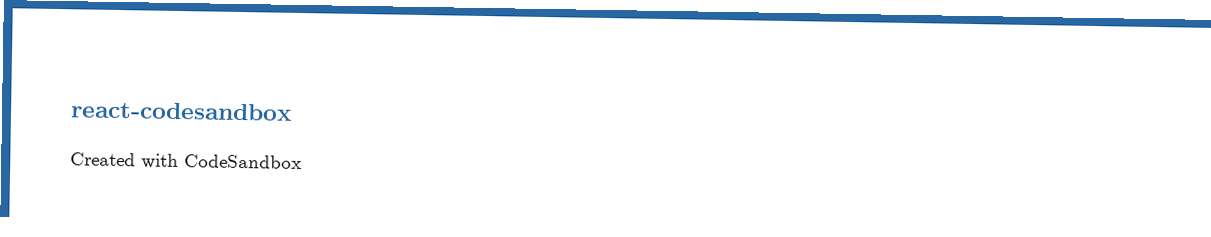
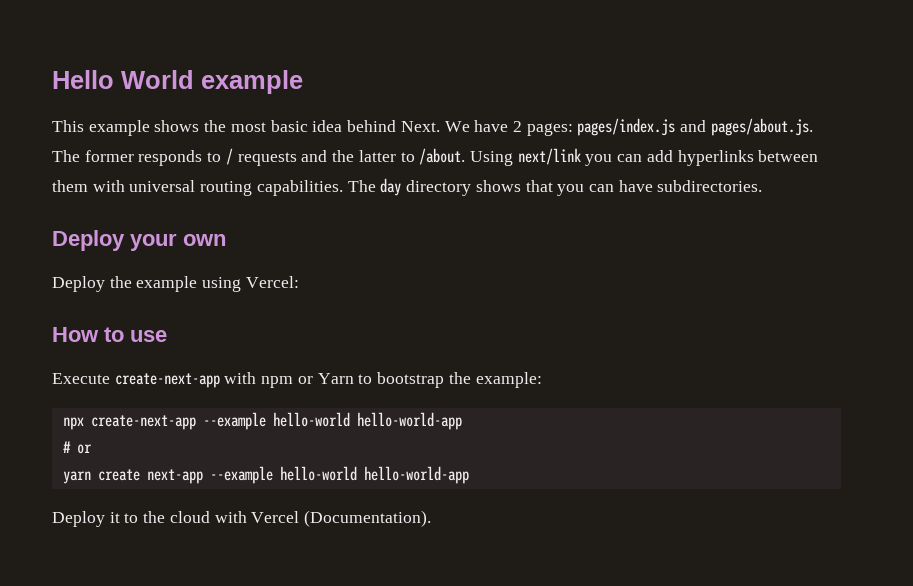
- react-codesandbox
- Created with CodeSandbox
+ Hello World example
+ This example shows the most basic idea behind Next. We have 2 pages: pages/index.js and pages/about.js. The former responds to / requests and the latter to /about. Using next/link you can add hyperlinks between them with universal routing capabilities. The day directory shows that you can have subdirectories.
+ Deploy your own
+ Deploy the example using Vercel:
+ How to use
+ Execute create-next-app with npm or Yarn to bootstrap the example:
+ npx create-next-app --example hello-world hello-world-app
+ # or
+ yarn create next-app --example hello-world hello-world-app
+ Deploy it to the cloud with Vercel (Documentation).

